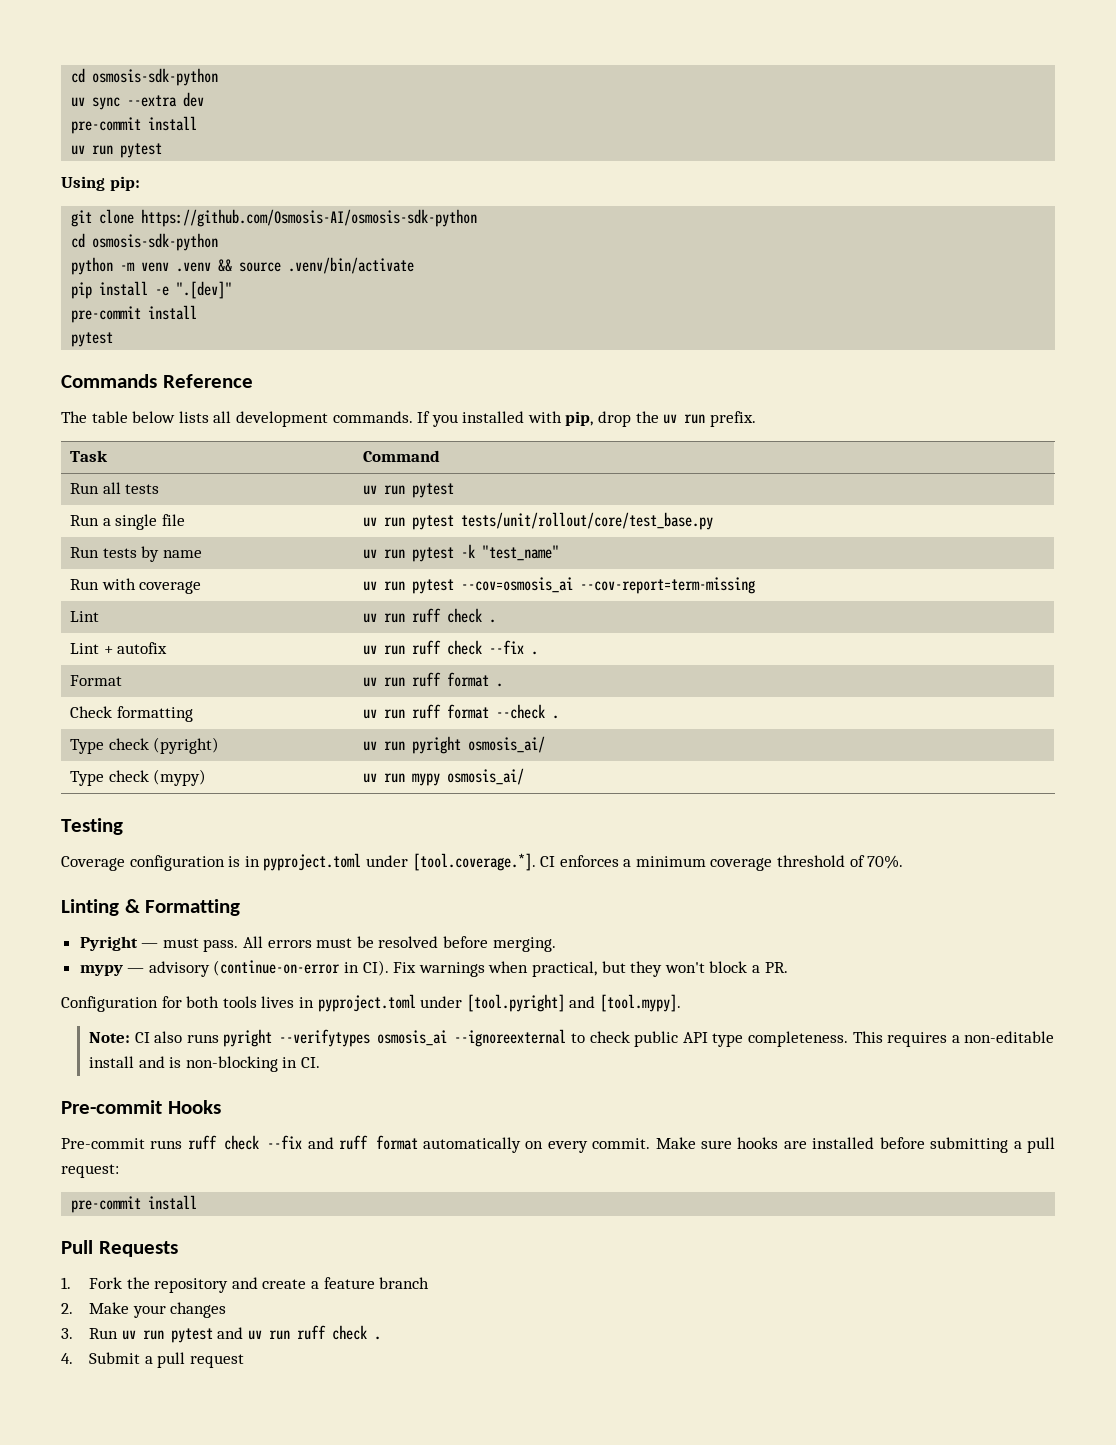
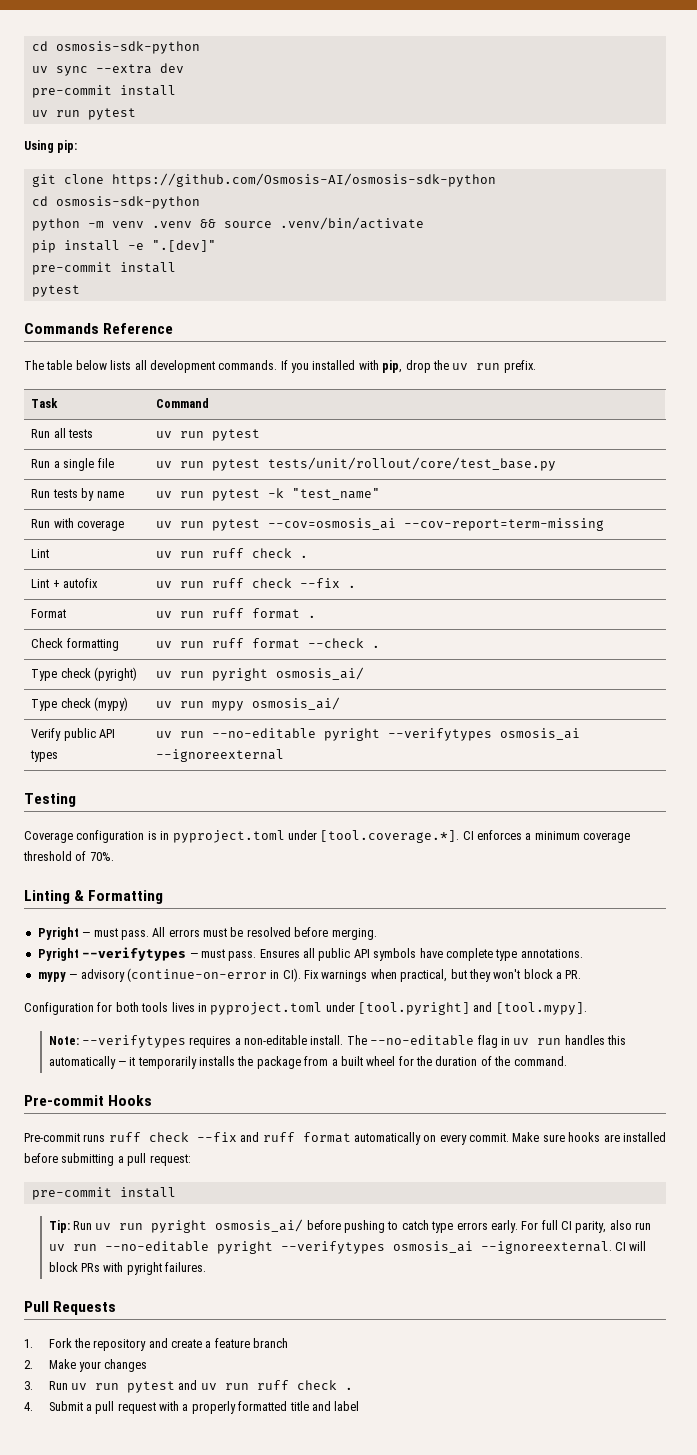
+ Verify public API types | uv run --no-editable pyright --verifytypes osmosis_ai --ignoreexternal
+ Pyright --verifytypes — must pass. Ensures all public API symbols have complete type annotations.
- Note: CI also runs pyright --verifytypes osmosis_ai --ignoreexternal to check public API type completeness. This requires a non-editable install and is non-blocking in CI.
+ Note: --verifytypes requires a non-editable install. The --no-editable flag in uv run handles this automatically — it temporarily installs the package from a built wheel for the duration of the command.
+ Tip: Run uv run pyright osmosis_ai/ before pushing to catch type errors early. For full CI parity, also run uv run --no-editable pyright --verifytypes osmosis_ai --ignoreexternal. CI will block PRs with pyright failures.
- 4. Submit a pull request
+ 4. Submit a pull request with a properly formatted title and label

